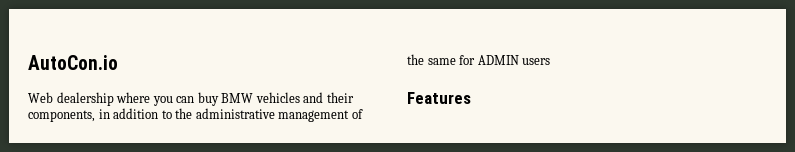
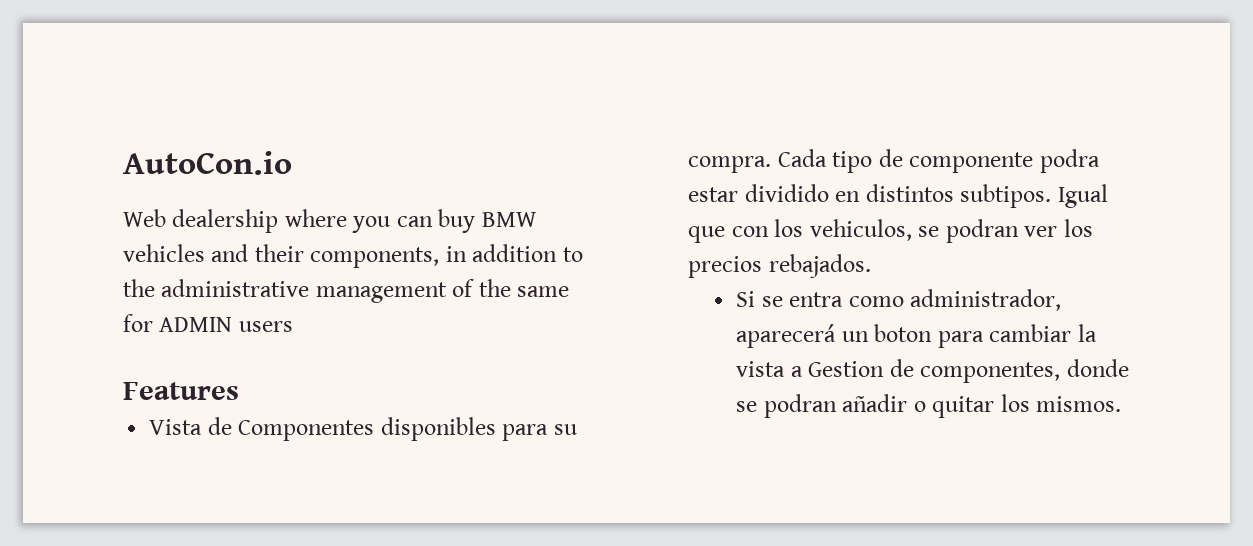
+ Vista de Componentes disponibles para su compra. Cada tipo de componente podra estar dividido en distintos subtipos. Igual que con los vehiculos, se podran ver los precios rebajados.
+ Si se entra como administrador, aparecerá un boton para cambiar la vista a Gestion de componentes, donde se podran añadir o quitar los mismos.

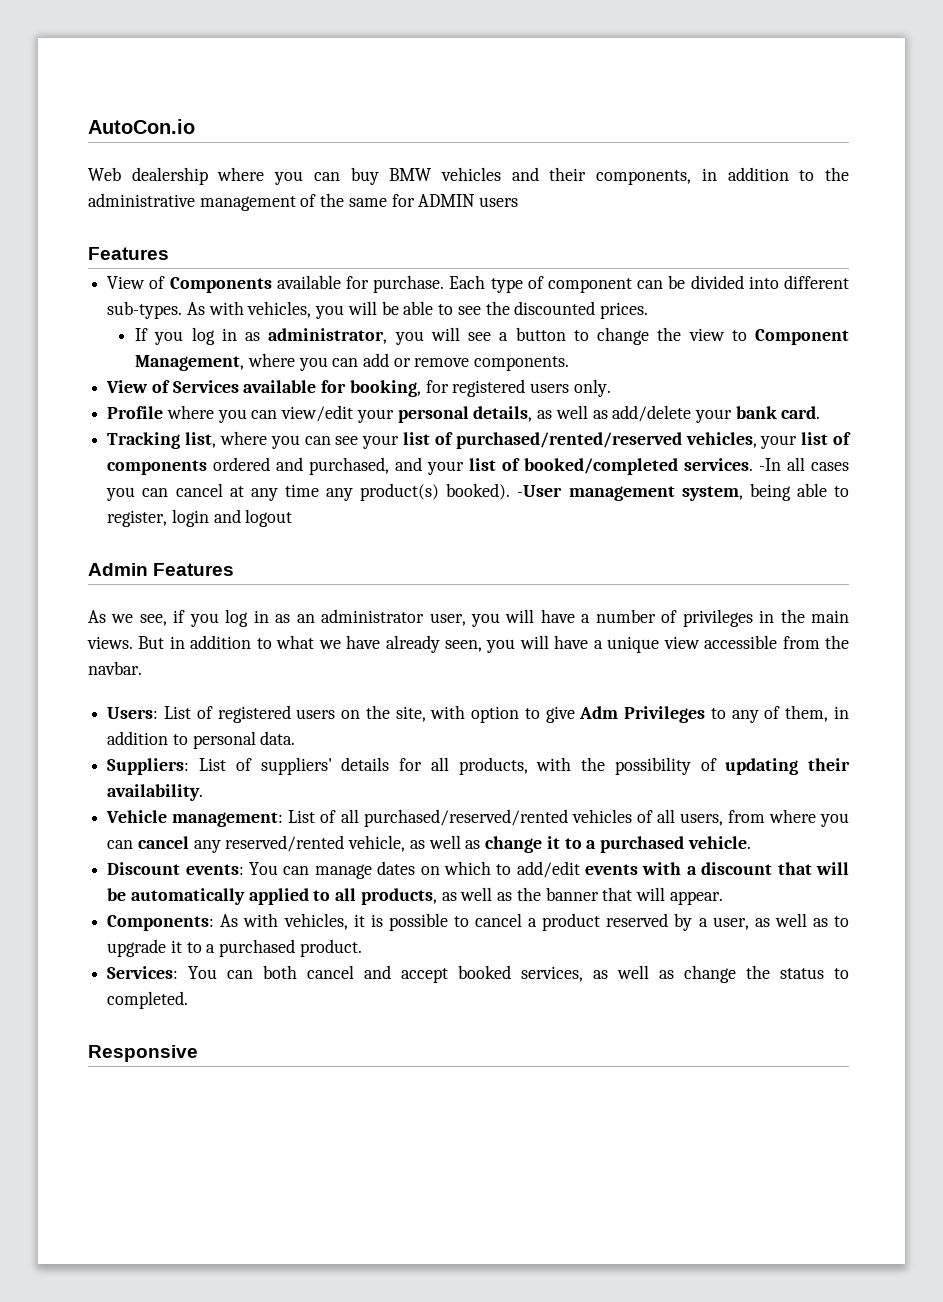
- Vista de Componentes disponibles para su compra. Cada tipo de componente podra estar dividido en distintos subtipos. Igual que con los vehiculos, se podran ver los precios rebajados.
- Si se entra como administrador, aparecerá un boton para cambiar la vista a Gestion de componentes, donde se podran añadir o quitar los mismos.
+ View of Components available for purchase. Each type of component can be divided into different sub-types. As with vehicles, you will be able to see the discounted prices.
+ If you log in as administrator, you will see a button to change the view to Component Management, where you can add or remove components.
+ View of Services available for booking, for registered users only.
+ Profile where you can view/edit your personal details, as well as add/delete your bank card.
+ Tracking list, where you can see your list of purchased/rented/reserved vehicles, your list of components ordered and purchased, and your list of booked/completed services. -In all cases you can cancel at any time any product(s) booked). -User management system, being able to register, login and logout
+ Admin Features
+ As we see, if you log in as an administrator user, you will have a number of privileges in the main views. But in addition to what we have already seen, you will have a unique view accessible from the navbar.
+ Users: List of registered users on the site, with option to give Adm Privileges to any of them, in addition to personal data.
+ Suppliers: List of suppliers' details for all products, with the possibility of updating their availability.
+ Vehicle management: List of all purchased/reserved/rented vehicles of all users, from where you can cancel any reserved/rented vehicle, as well as change it to a purchased vehicle.
+ Discount events: You can manage dates on which to add/edit events with a discount that will be automatically applied to all products, as well as the banner that will appear.
+ Components: As with vehicles, it is possible to cancel a product reserved by a user, as well as to upgrade it to a purchased product.
+ Services: You can both cancel and accept booked services, as well as change the status to completed.
+ Responsive

